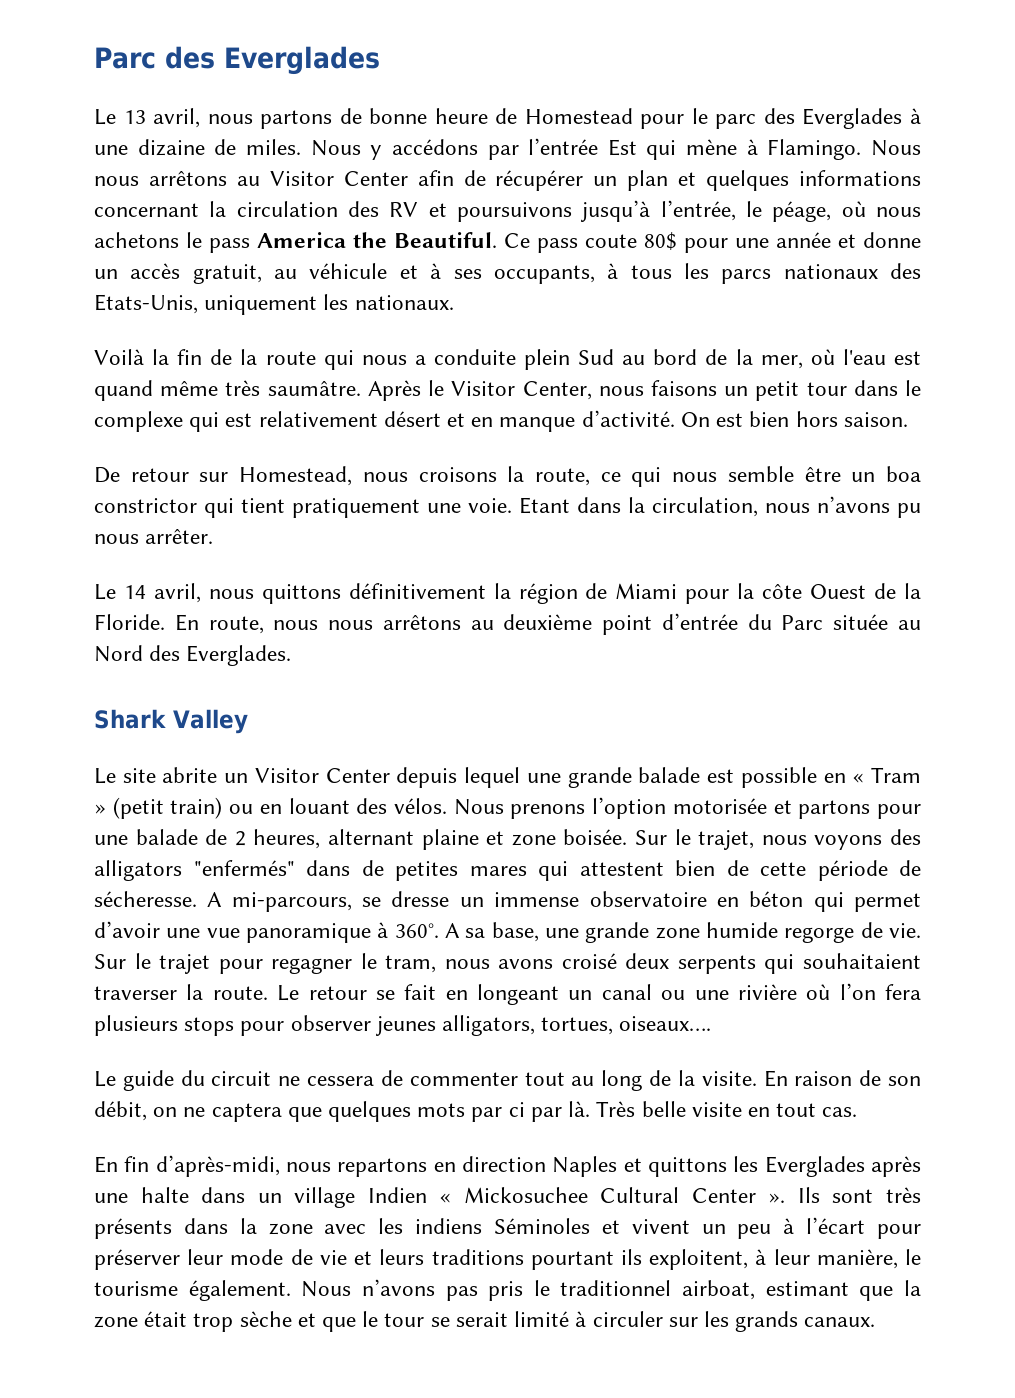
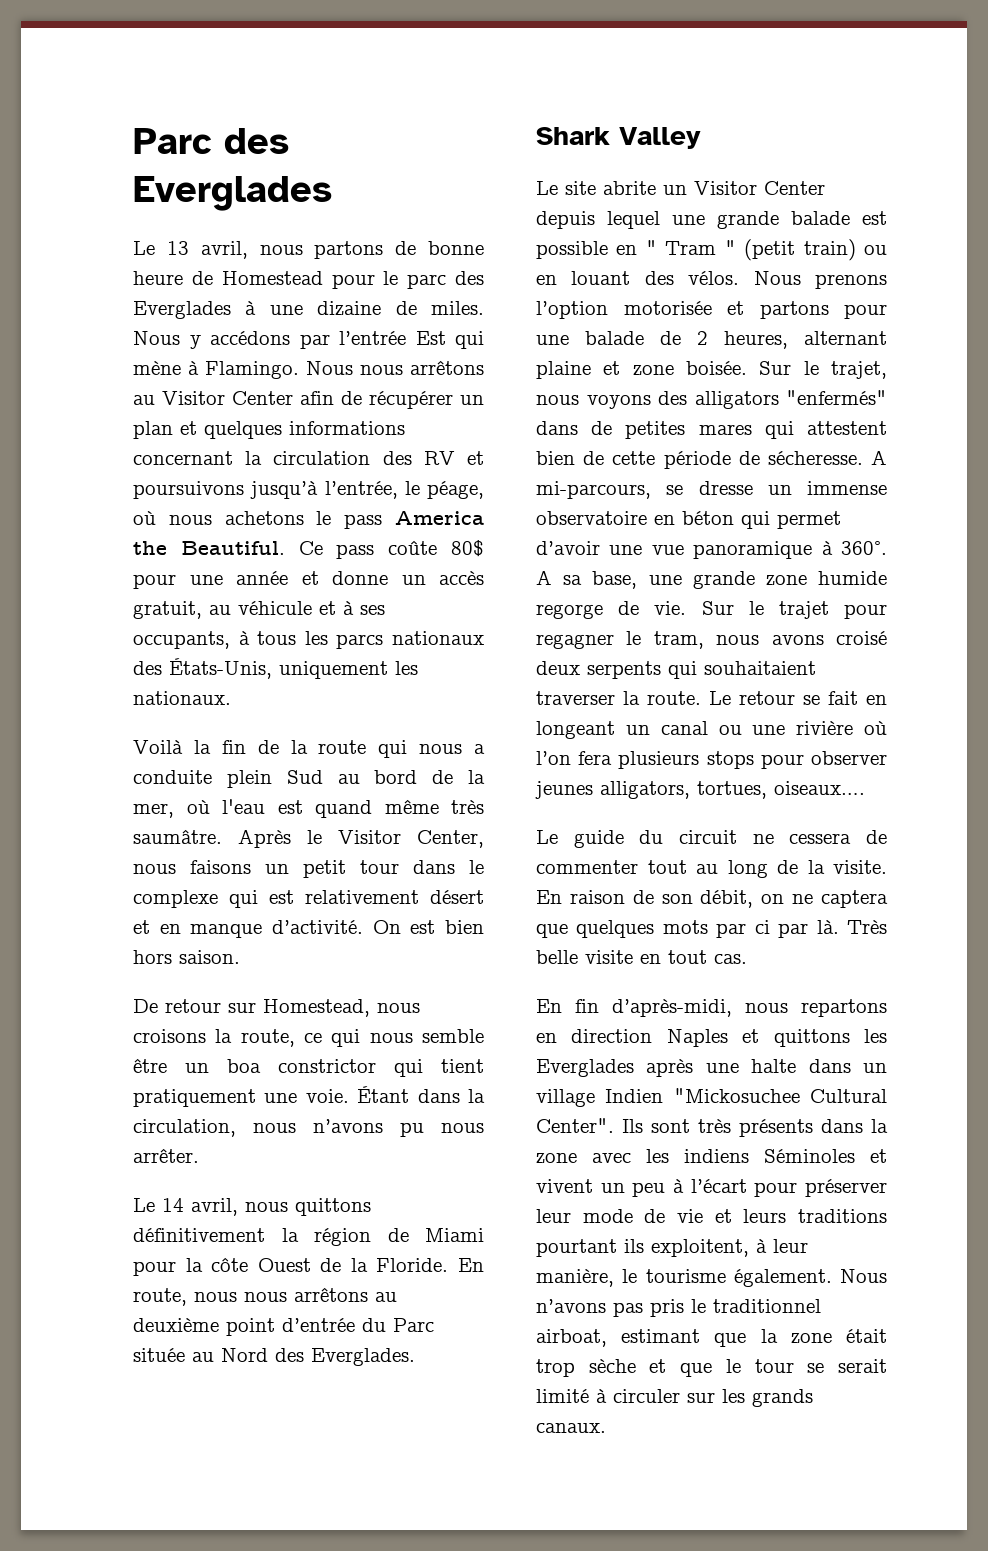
- Ce pass coute 80$ pour une année et donne un accès gratuit, au véhicule et à ses occupants, à tous les parcs nationaux des Etats-Unis, uniquement les nationaux.
+ Ce pass coûte 80$ pour une année et donne un accès gratuit, au véhicule et à ses occupants, à tous les parcs nationaux des États-Unis, uniquement les nationaux.
- Etant dans la circulation, nous n’avons pu nous arrêter.
+ Étant dans la circulation, nous n’avons pu nous arrêter.
- Le site abrite un Visitor Center depuis lequel une grande balade est possible en « Tram » (petit train) ou en louant des vélos.
+ Le site abrite un Visitor Center depuis lequel une grande balade est possible en " Tram " (petit train) ou en louant des vélos.
- En fin d’après-midi, nous repartons en direction Naples et quittons les Everglades après une halte dans un village Indien « Mickosuchee Cultural Center ».
+ En fin d’après-midi, nous repartons en direction Naples et quittons les Everglades après une halte dans un village Indien "Mickosuchee Cultural Center".

